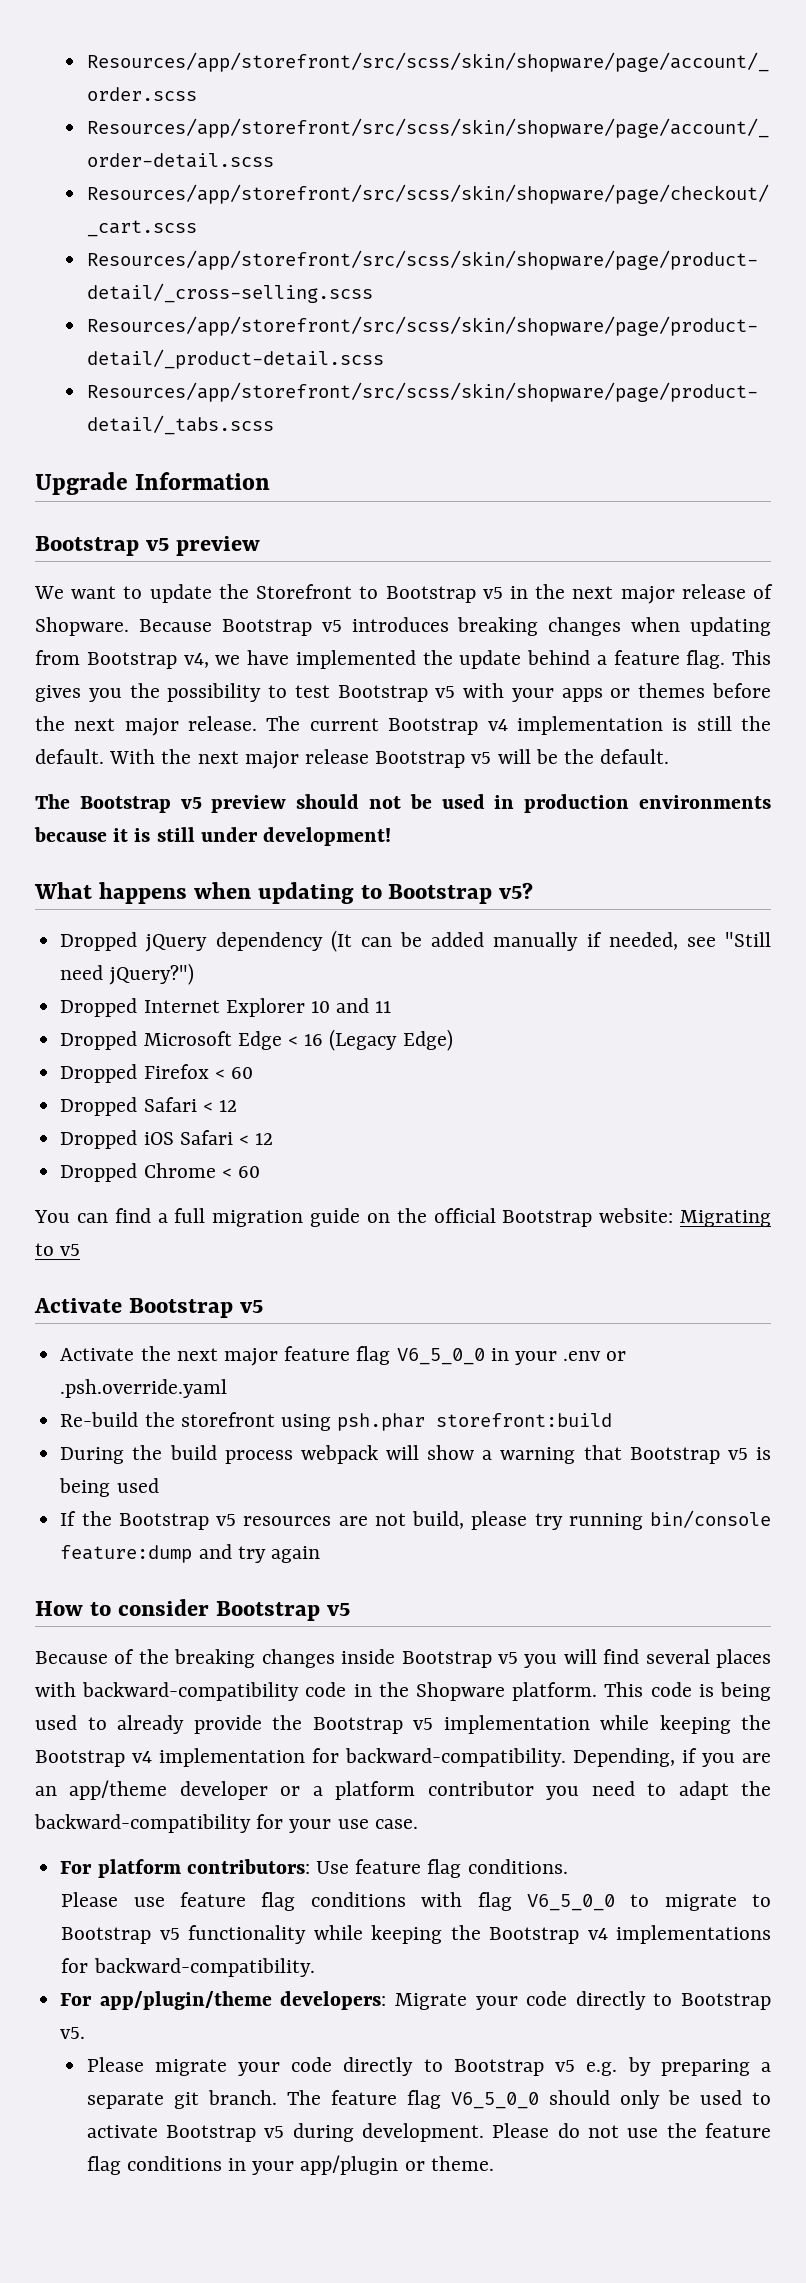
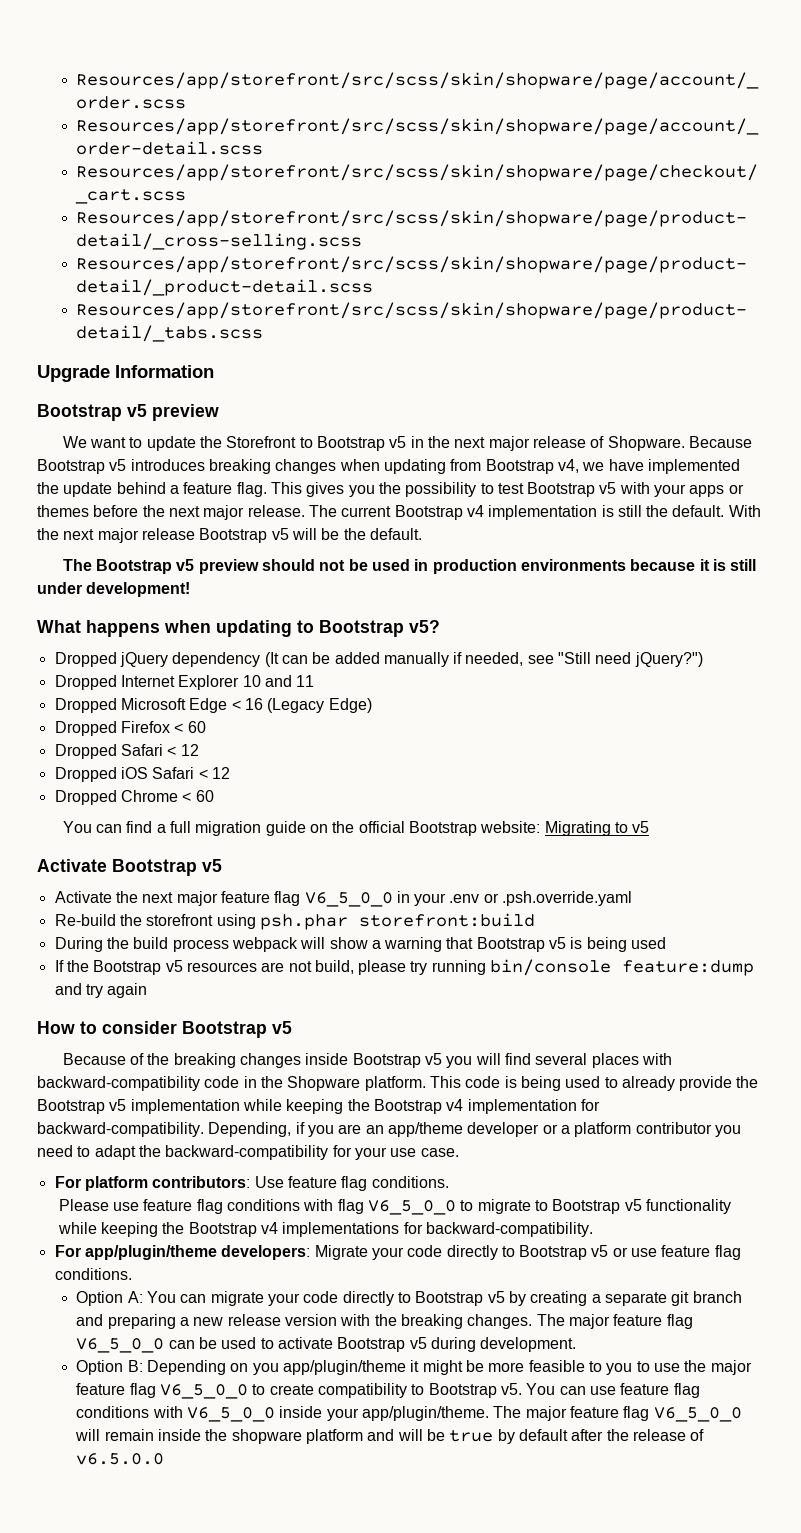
- For app/plugin/theme developers: Migrate your code directly to Bootstrap v5.
- Please migrate your code directly to Bootstrap v5 e.g. by preparing a separate git branch. The feature flag V6_5_0_0 should only be used to activate Bootstrap v5 during development. Please do not use the feature flag conditions in your app/plugin or theme.
+ For app/plugin/theme developers: Migrate your code directly to Bootstrap v5 or use feature flag conditions.
+ Option A: You can migrate your code directly to Bootstrap v5 by creating a separate git branch and preparing a new release version with the breaking changes. The major feature flag V6_5_0_0 can be used to activate Bootstrap v5 during development.
+ Option B: Depending on you app/plugin/theme it might be more feasible to you to use the major feature flag V6_5_0_0 to create compatibility to Bootstrap v5. You can use feature flag conditions with V6_5_0_0 inside your app/plugin/theme. The major feature flag V6_5_0_0 will remain inside the shopware platform and will be true by default after the release of v6.5.0.0

